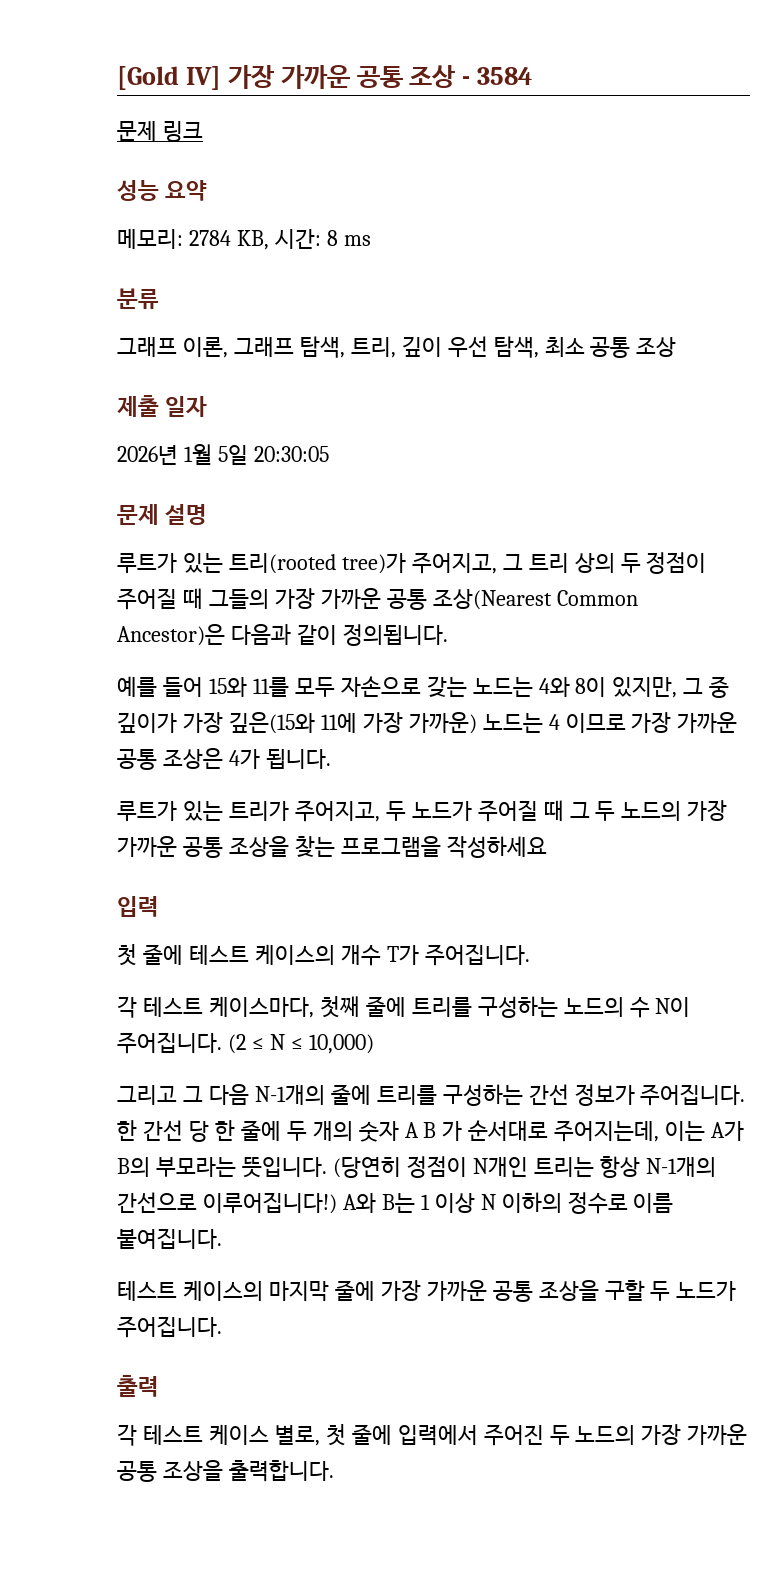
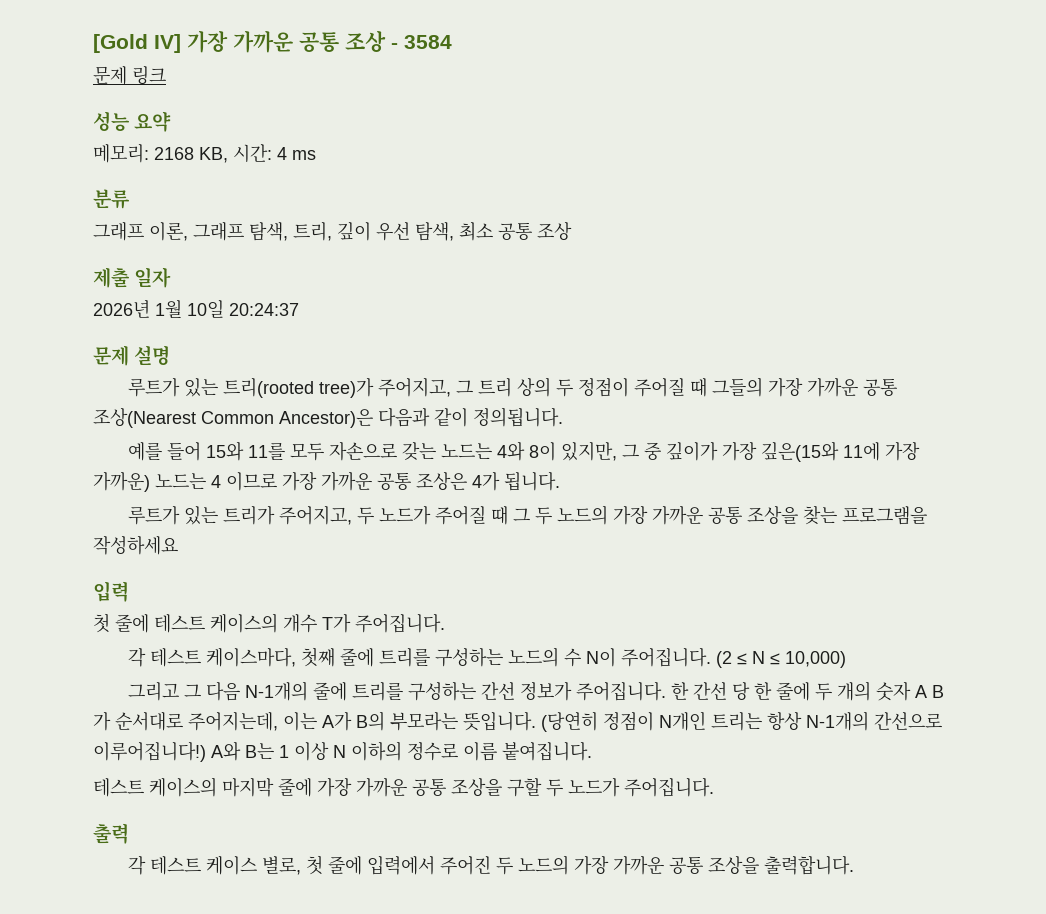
- 메모리: 2784 KB, 시간: 8 ms
+ 메모리: 2168 KB, 시간: 4 ms
- 2026년 1월 5일 20:30:05
+ 2026년 1월 10일 20:24:37

